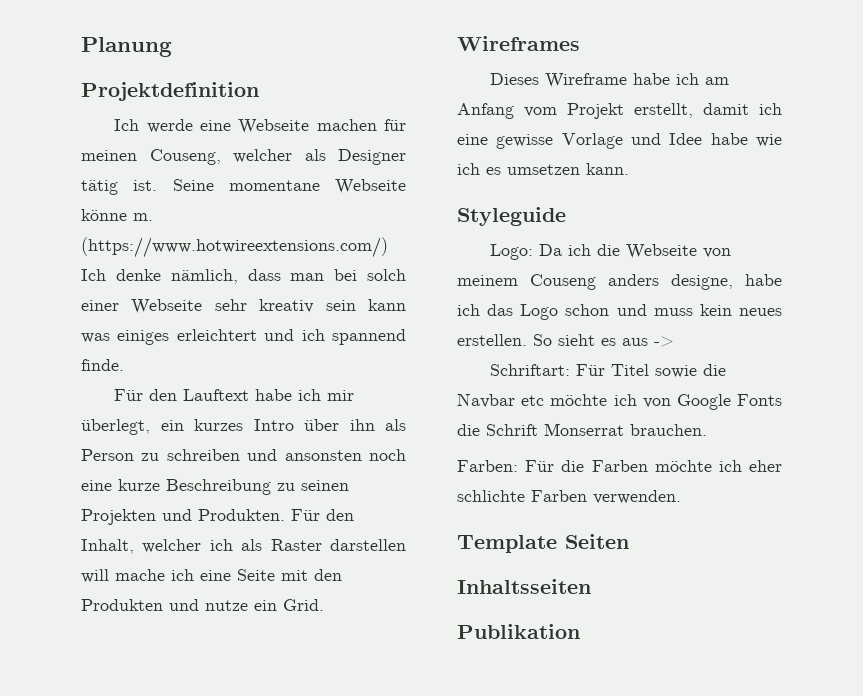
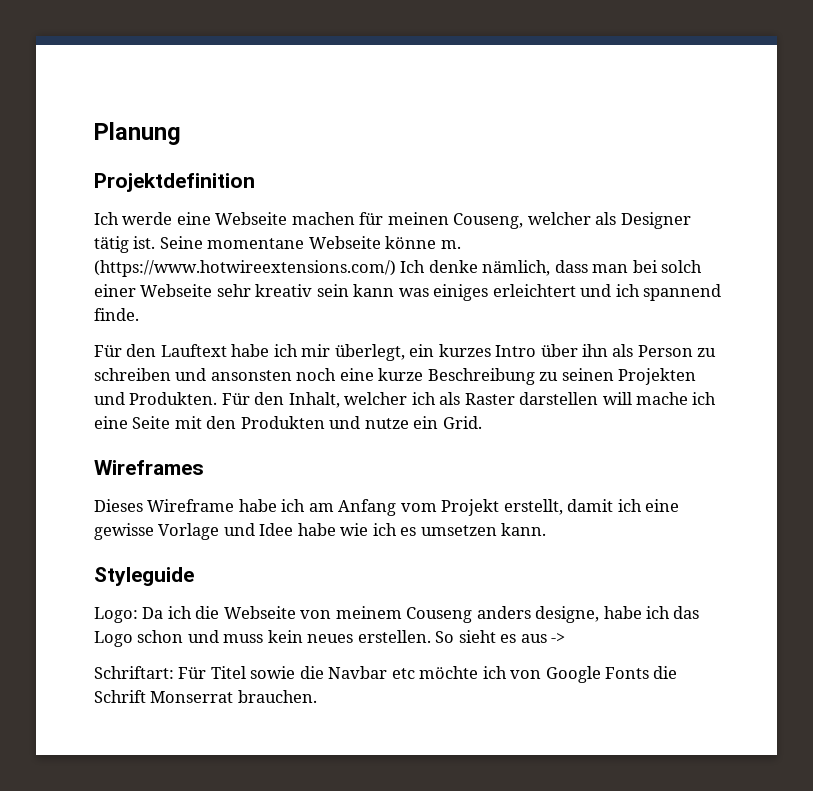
- Farben: Für die Farben möchte ich eher schlichte Farben verwenden.
- Template Seiten
- Inhaltsseiten
- Publikation

